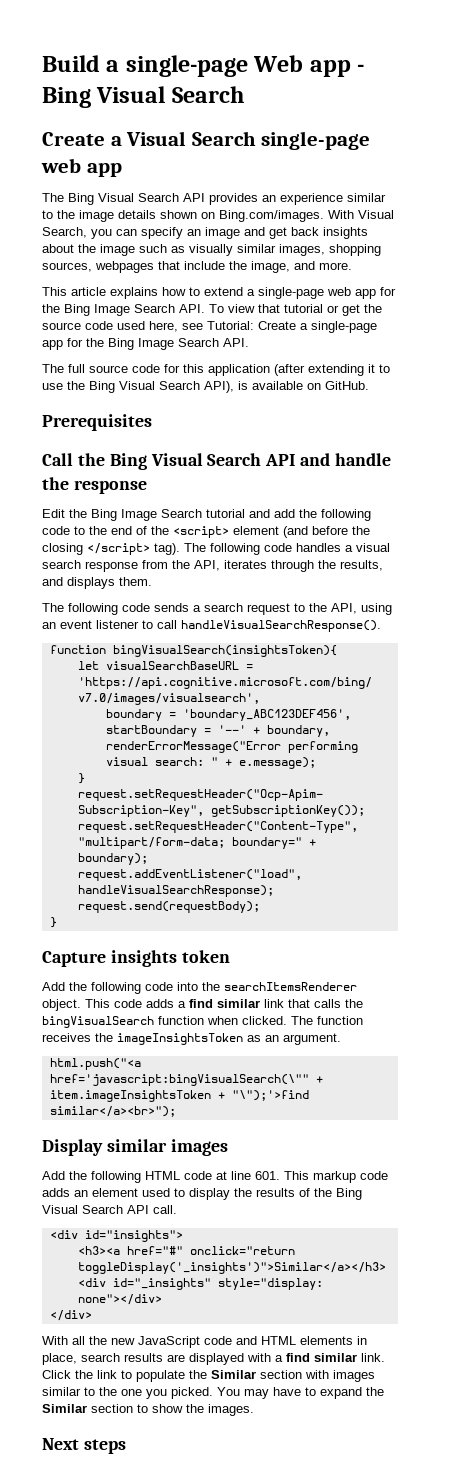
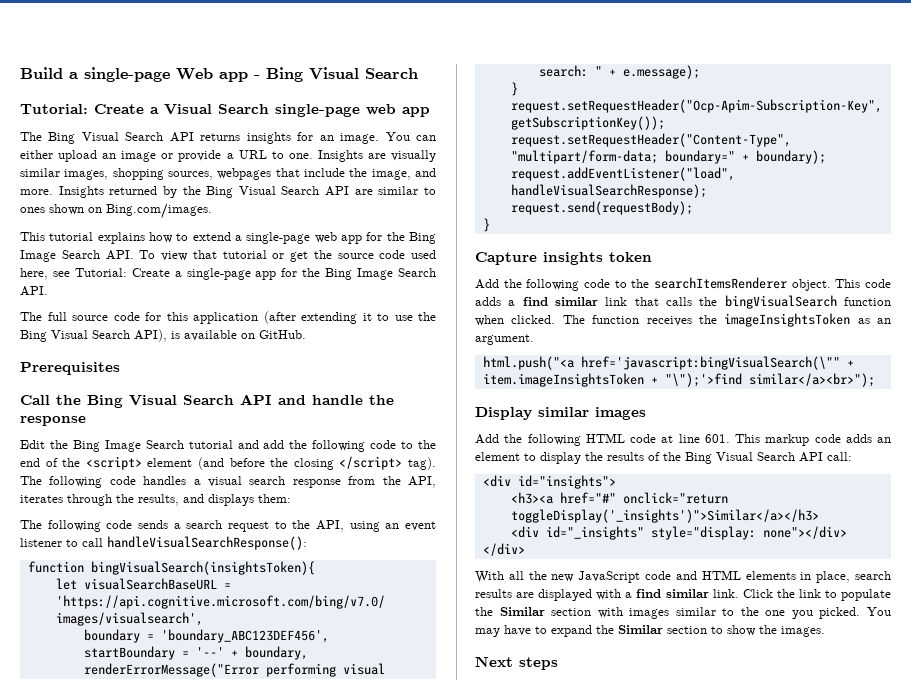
- Create a Visual Search single-page web app
+ Tutorial: Create a Visual Search single-page web app
- The Bing Visual Search API provides an experience similar to the image details shown on Bing.com/images. With Visual Search, you can specify an image and get back insights about the image such as visually similar images, shopping sources, webpages that include the image, and more.
- This article explains how to extend a single-page web app for the Bing Image Search API. To view that tutorial or get the source code used here, see Tutorial: Create a single-page app for the Bing Image Search API.
+ The Bing Visual Search API returns insights for an image. You can either upload an image or provide a URL to one. Insights are visually similar images, shopping sources, webpages that include the image, and more. Insights returned by the Bing Visual Search API are similar to ones shown on Bing.com/images.
+ This tutorial explains how to extend a single-page web app for the Bing Image Search API. To view that tutorial or get the source code used here, see Tutorial: Create a single-page app for the Bing Image Search API.
- The following code handles a visual search response from the API, iterates through the results, and displays them.
+ The following code handles a visual search response from the API, iterates through the results, and displays them:
- The following code sends a search request to the API, using an event listener to call handleVisualSearchResponse().
+ The following code sends a search request to the API, using an event listener to call handleVisualSearchResponse():
- Add the following code into the searchItemsRenderer object.
+ Add the following code to the searchItemsRenderer object.
- Add the following HTML code at line 601. This markup code adds an element used to display the results of the Bing Visual Search API call.
+ Add the following HTML code at line 601. This markup code adds an element to display the results of the Bing Visual Search API call:

